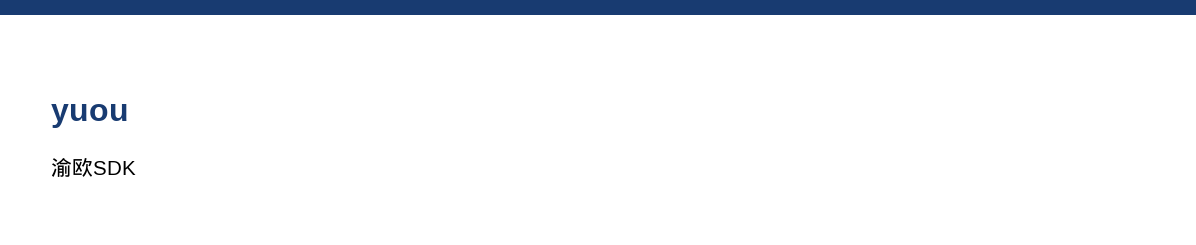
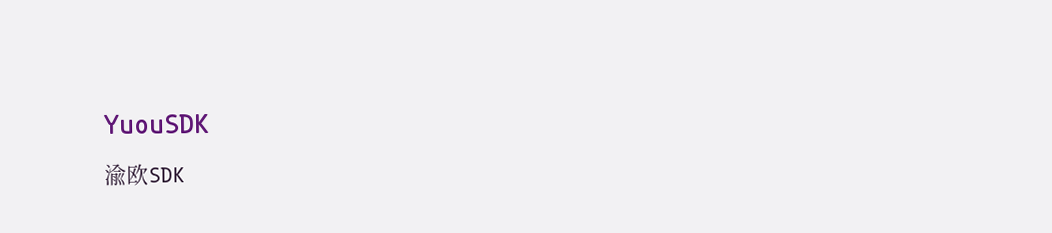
- yuou
+ YuouSDK

